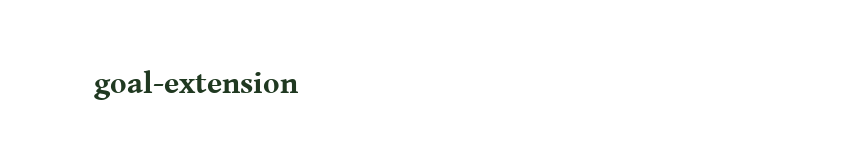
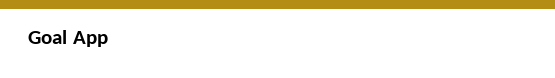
- goal-extension
+ Goal App

